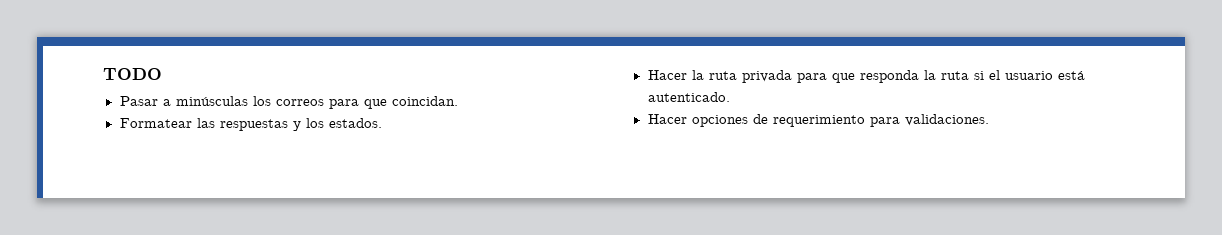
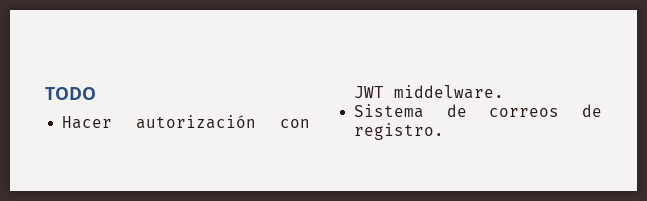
- Pasar a minúsculas los correos para que coincidan.
- Formatear las respuestas y los estados.
- Hacer la ruta privada para que responda la ruta si el usuario está autenticado.
- Hacer opciones de requerimiento para validaciones.
+ Hacer autorización con JWT middelware.
+ Sistema de correos de registro.

